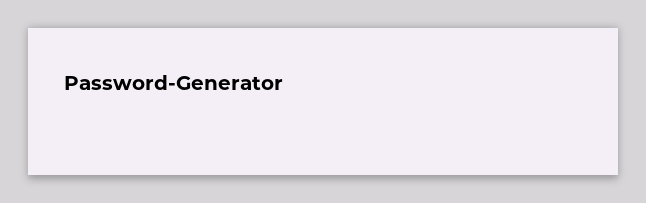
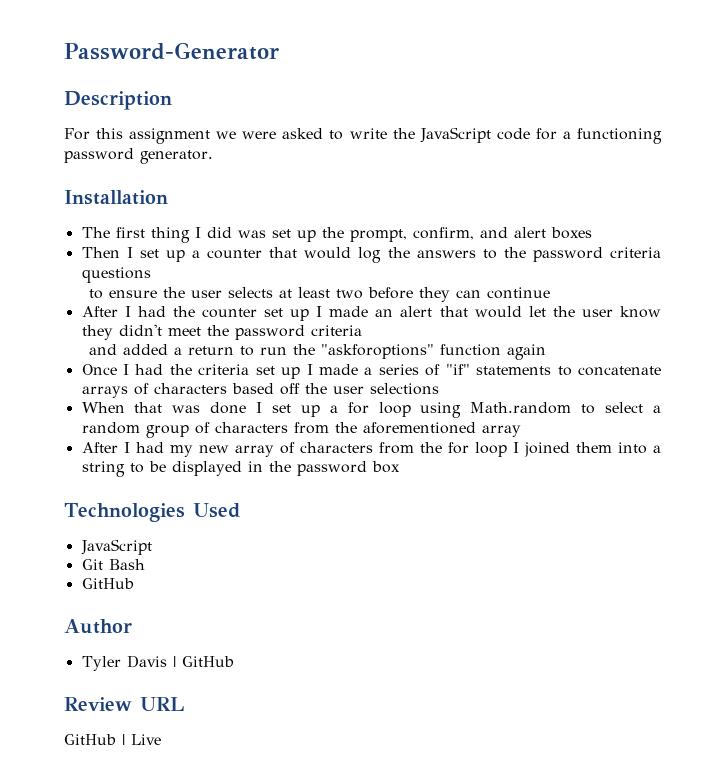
+ Description
+ For this assignment we were asked to write the JavaScript code for a functioning password generator.
+ Installation
+ The first thing I did was set up the prompt, confirm, and alert boxes
+ Then I set up a counter that would log the answers to the password criteria questions
+ to ensure the user selects at least two before they can continue
+ After I had the counter set up I made an alert that would let the user know they didn't meet the password criteria
+ and added a return to run the "askforoptions" function again
+ Once I had the criteria set up I made a series of "if" statements to concatenate arrays of characters based off the user selections
+ When that was done I set up a for loop using Math.random to select a random group of characters from the aforementioned array
+ After I had my new array of characters from the for loop I joined them into a string to be displayed in the password box
+ Technologies Used
+ JavaScript
+ Git Bash
+ GitHub
+ Author
+ Tyler Davis | GitHub
+ Review URL
+ GitHub | Live

